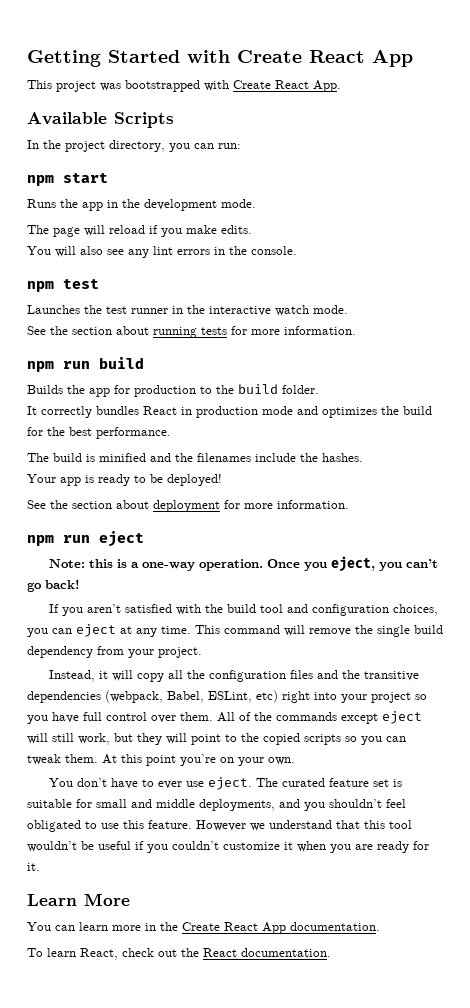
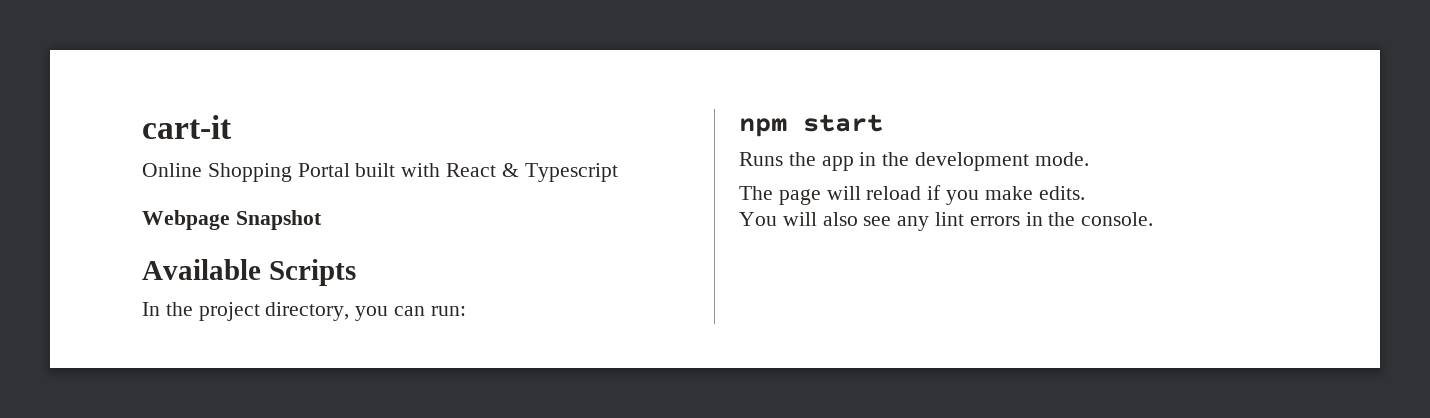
- Getting Started with Create React App
- This project was bootstrapped with Create React App.
+ cart-it
+ Online Shopping Portal built with React & Typescript
+ Webpage Snapshot
- npm test
- Launches the test runner in the interactive watch mode.
- See the section about running tests for more information.
- npm run build
- Builds the app for production to the build folder.
- It correctly bundles React in production mode and optimizes the build for the best performance.
- The build is minified and the filenames include the hashes.
- Your app is ready to be deployed!
- See the section about deployment for more information.
- npm run eject
- Note: this is a one-way operation. Once you eject, you can’t go back!
- If you aren’t satisfied with the build tool and configuration choices, you can eject at any time. This command will remove the single build dependency from your project.
- Instead, it will copy all the configuration files and the transitive dependencies (webpack, Babel, ESLint, etc) right into your project so you have full control over them. All of the commands except eject will still work, but they will point to the copied scripts so you can tweak them. At this point you’re on your own.
- You don’t have to ever use eject. The curated feature set is suitable for small and middle deployments, and you shouldn’t feel obligated to use this feature. However we understand that this tool wouldn’t be useful if you couldn’t customize it when you are ready for it.
- Learn More
- You can learn more in the Create React App documentation.
- To learn React, check out the React documentation.

